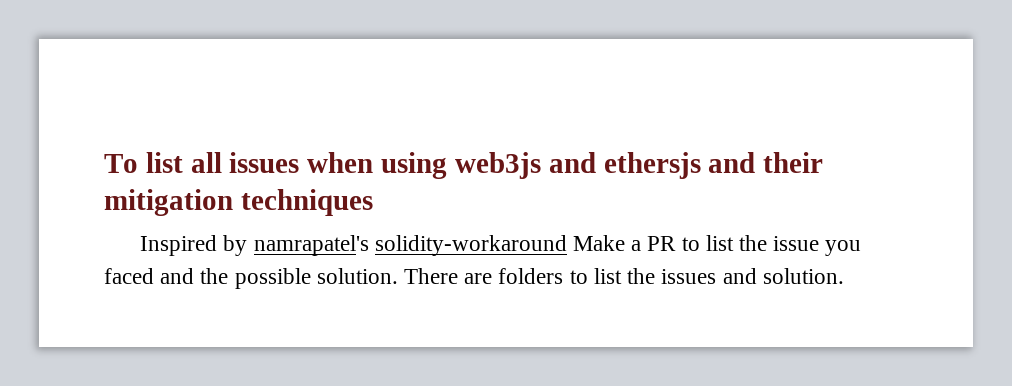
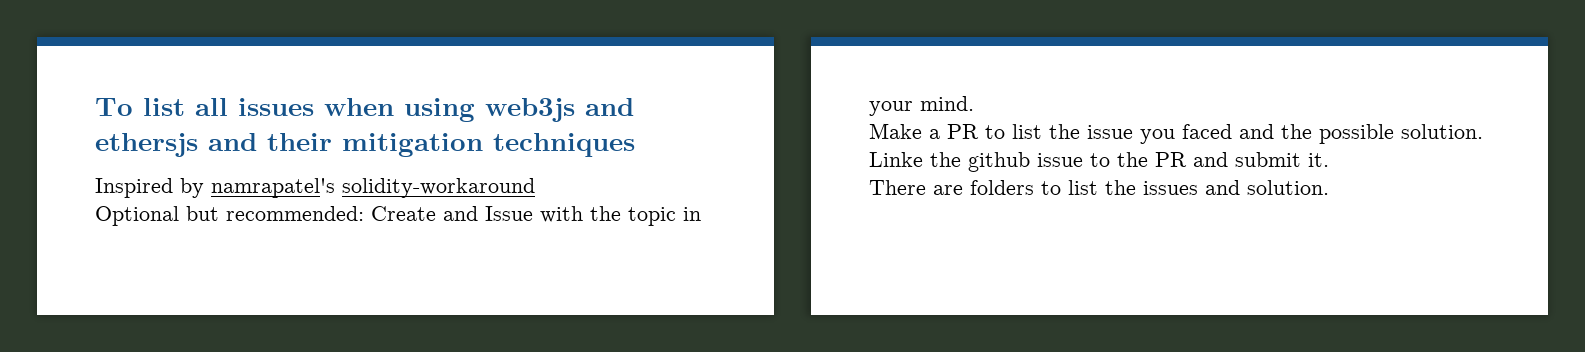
- Inspired by namrapatel's solidity-workaround Make a PR to list the issue you faced and the possible solution. There are folders to list the issues and solution.
+ Inspired by namrapatel's solidity-workaround
+ Optional but recommended: Create and Issue with the topic in your mind.
+ Make a PR to list the issue you faced and the possible solution. Linke the github issue to the PR and submit it.
+ There are folders to list the issues and solution.

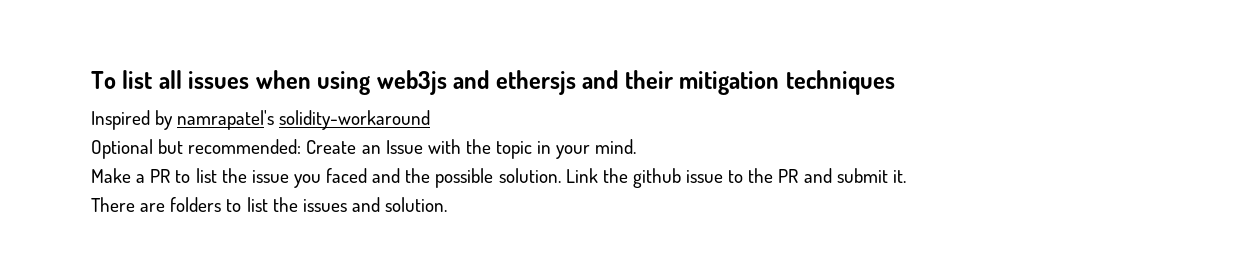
- Optional but recommended: Create and Issue with the topic in your mind.
+ Optional but recommended: Create an Issue with the topic in your mind.
- Linke the github issue to the PR and submit it.
+ Link the github issue to the PR and submit it.

